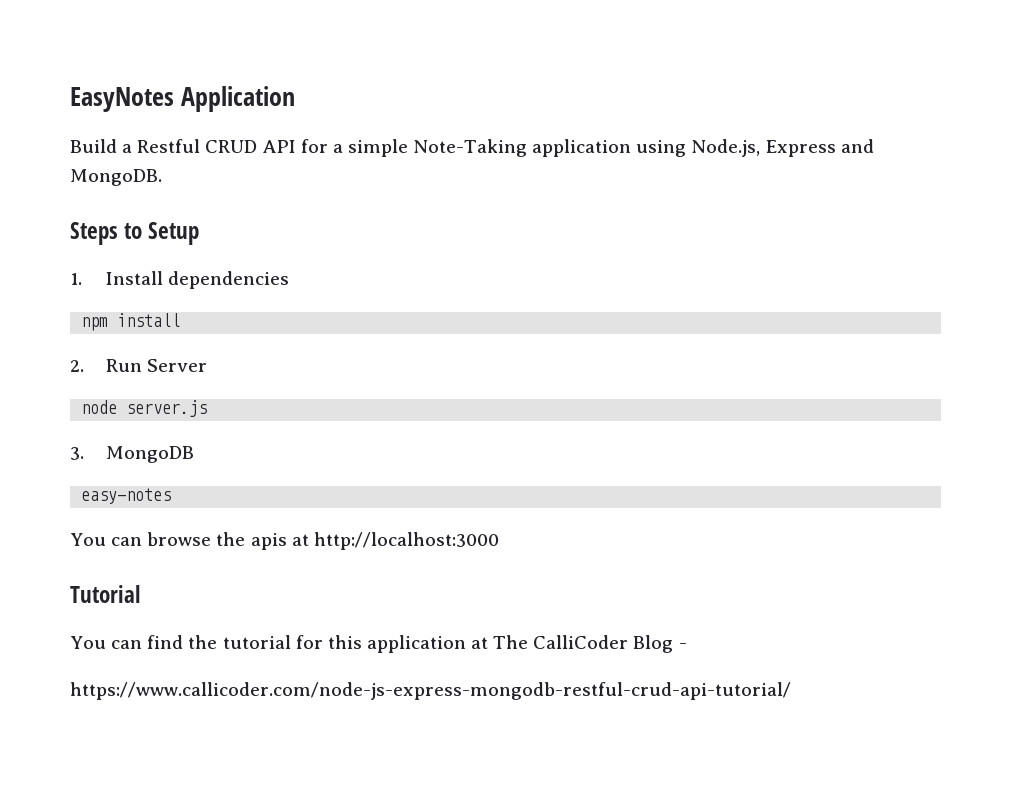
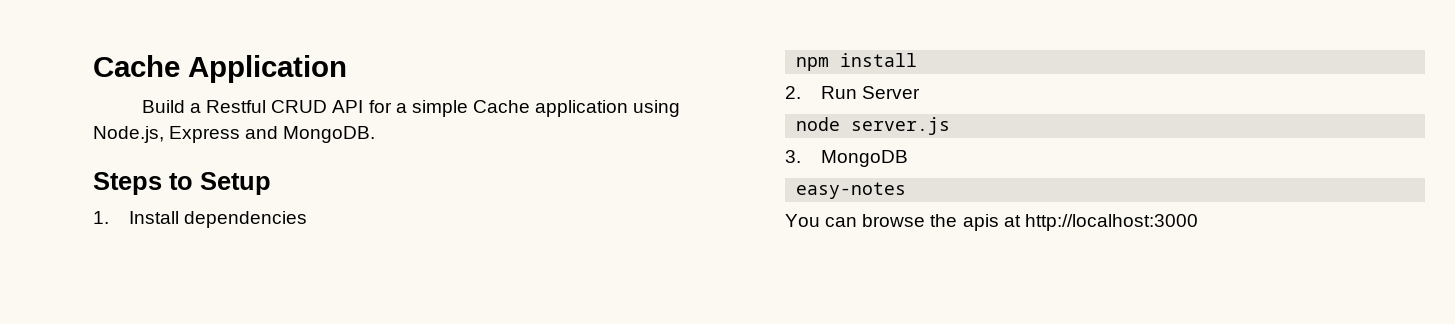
- EasyNotes Application
+ Cache Application
- Build a Restful CRUD API for a simple Note-Taking application using Node.js, Express and MongoDB.
+ Build a Restful CRUD API for a simple Cache application using Node.js, Express and MongoDB.
- Tutorial
- You can find the tutorial for this application at The CalliCoder Blog -
- https://www.callicoder.com/node-js-express-mongodb-restful-crud-api-tutorial/

